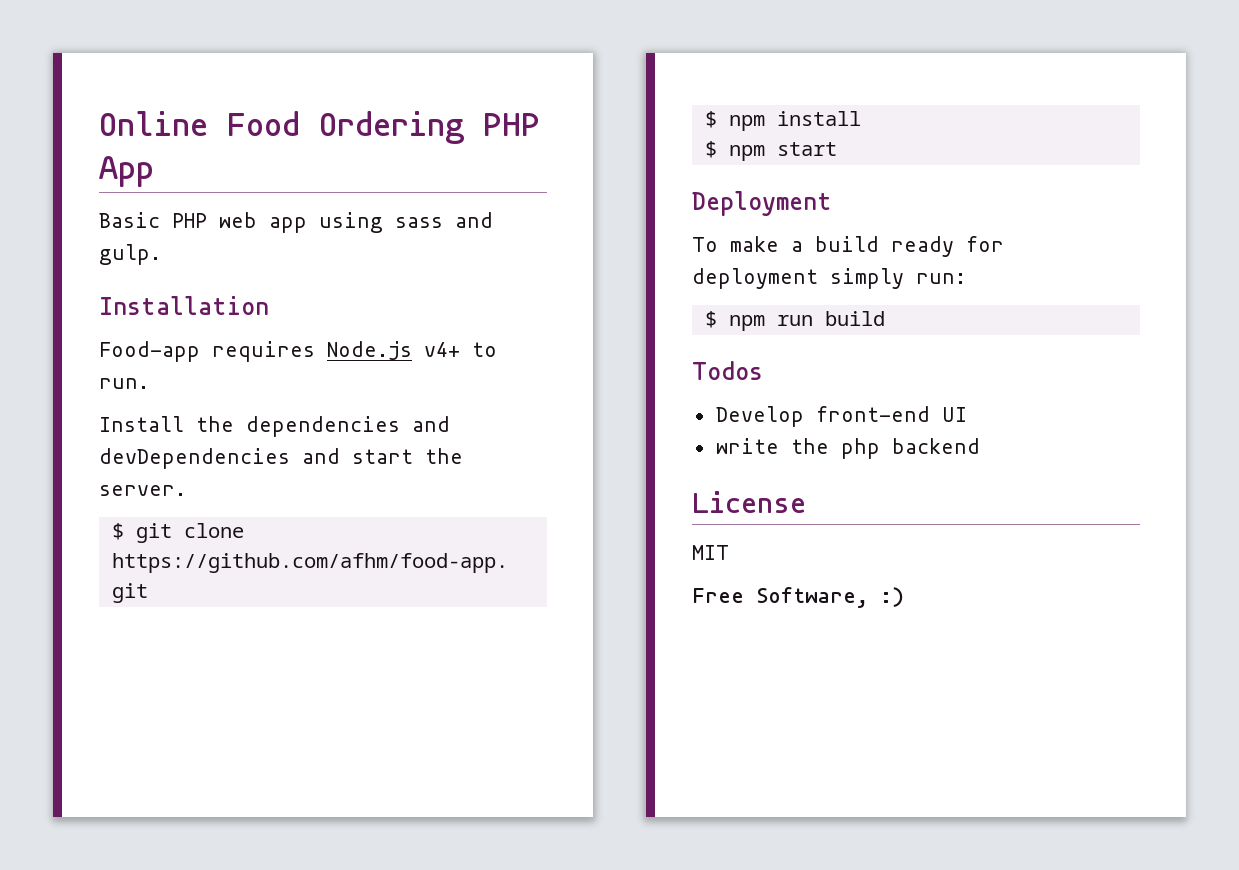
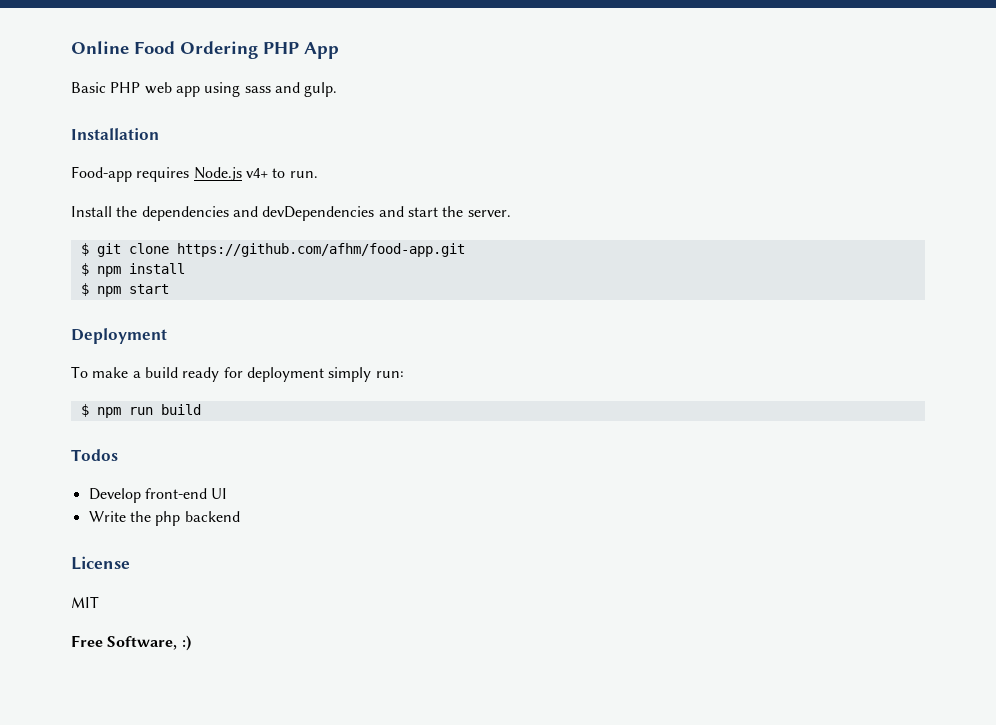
- write the php backend
+ Write the php backend

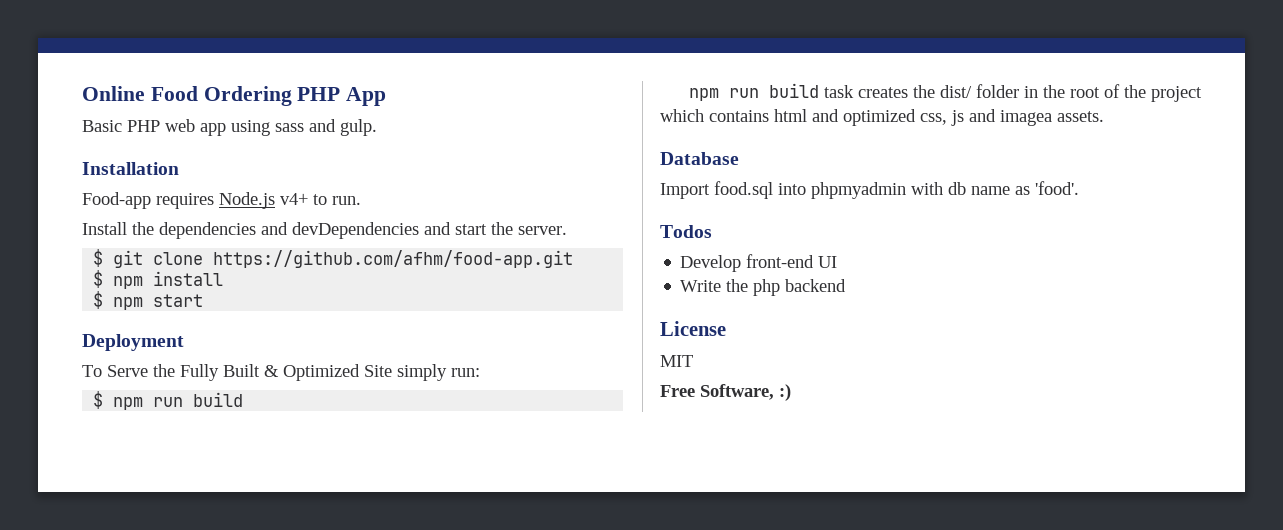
- To make a build ready for deployment simply run:
+ To Serve the Fully Built & Optimized Site simply run:
+ npm run build task creates the dist/ folder in the root of the project which contains html and optimized css, js and imagea assets.
+ Database
+ Import food.sql into phpmyadmin with db name as 'food'.

